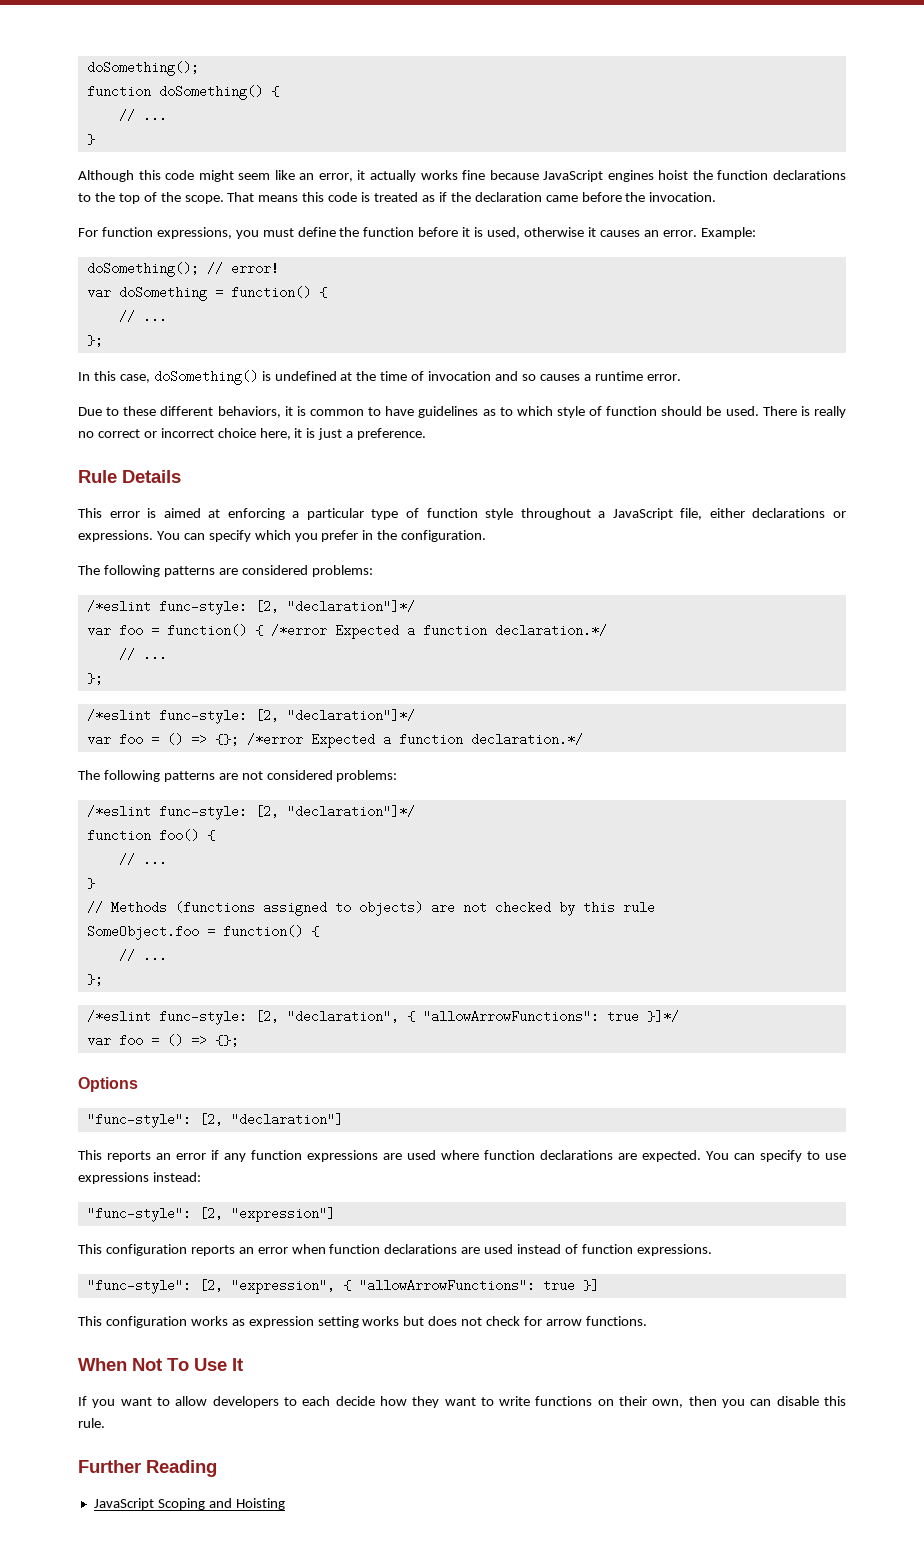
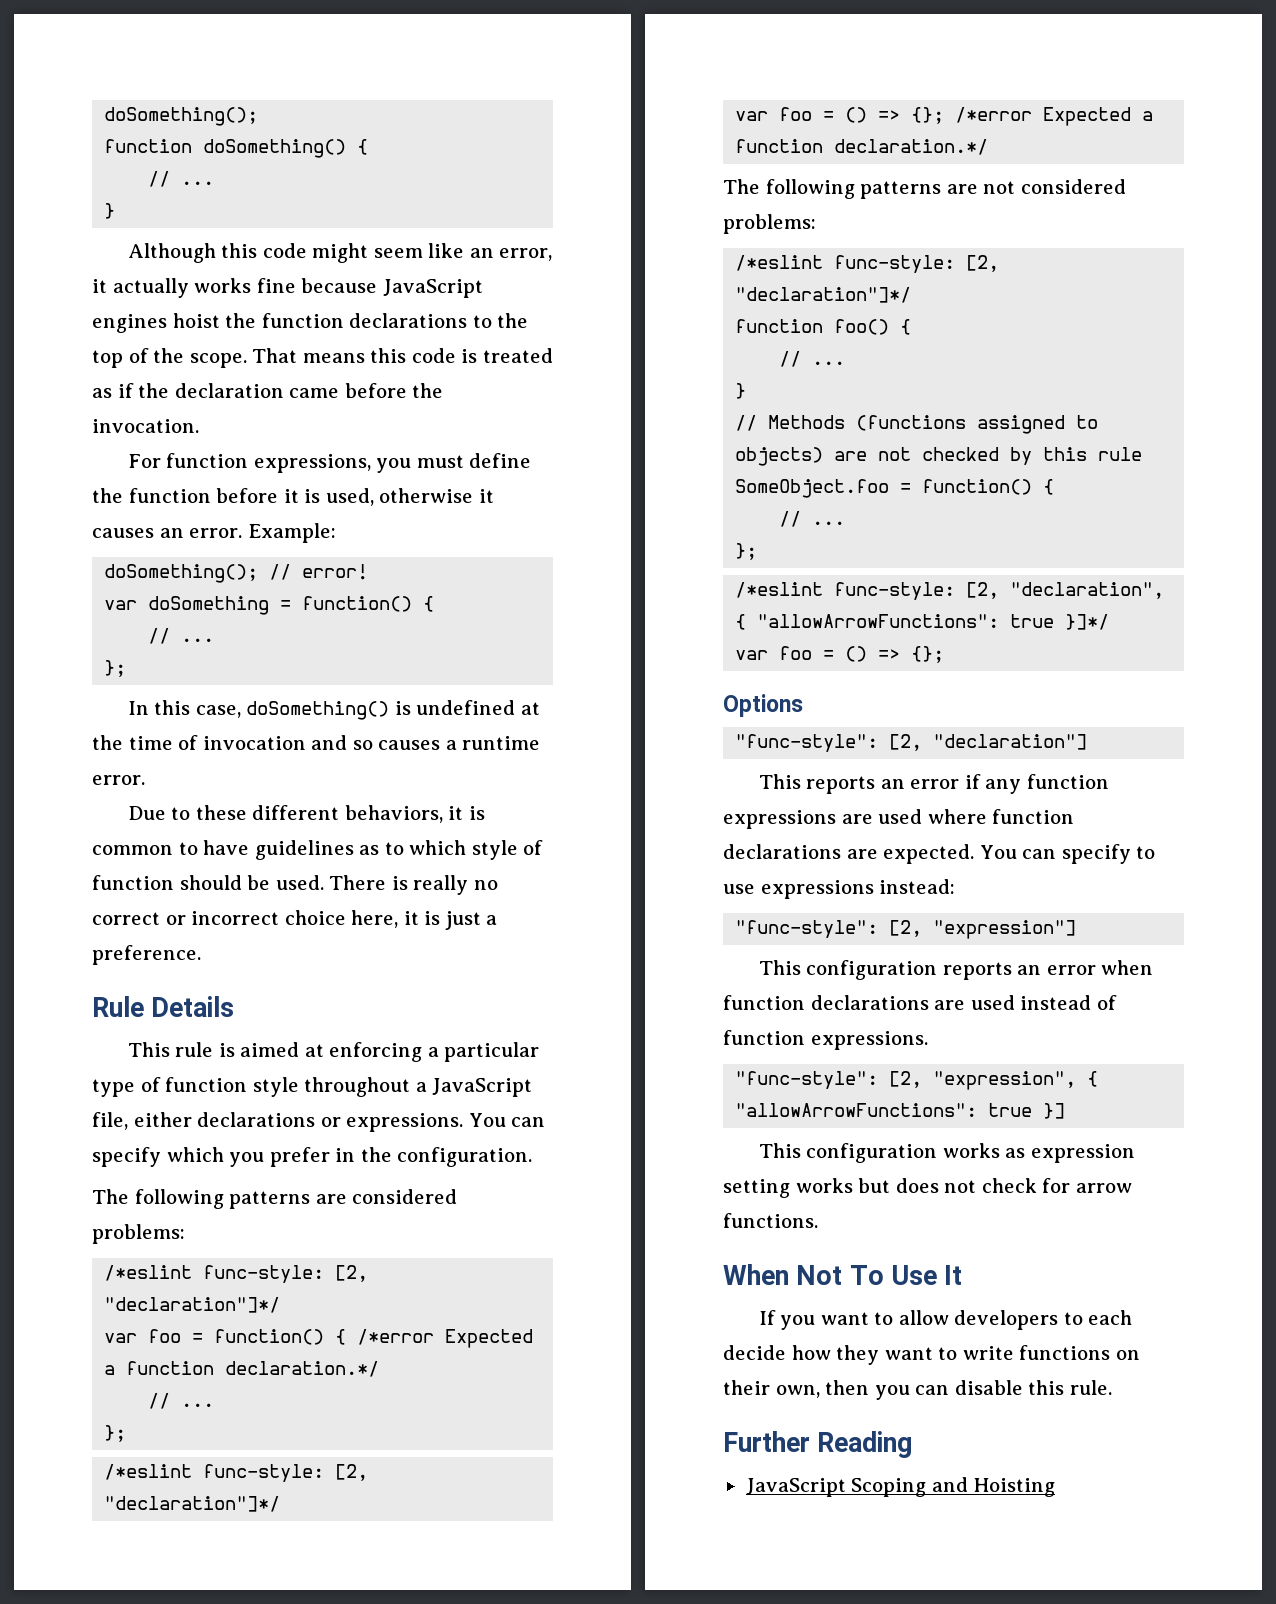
- This error is aimed at enforcing a particular type of function style throughout a JavaScript file, either declarations or expressions.
+ This rule is aimed at enforcing a particular type of function style throughout a JavaScript file, either declarations or expressions.

